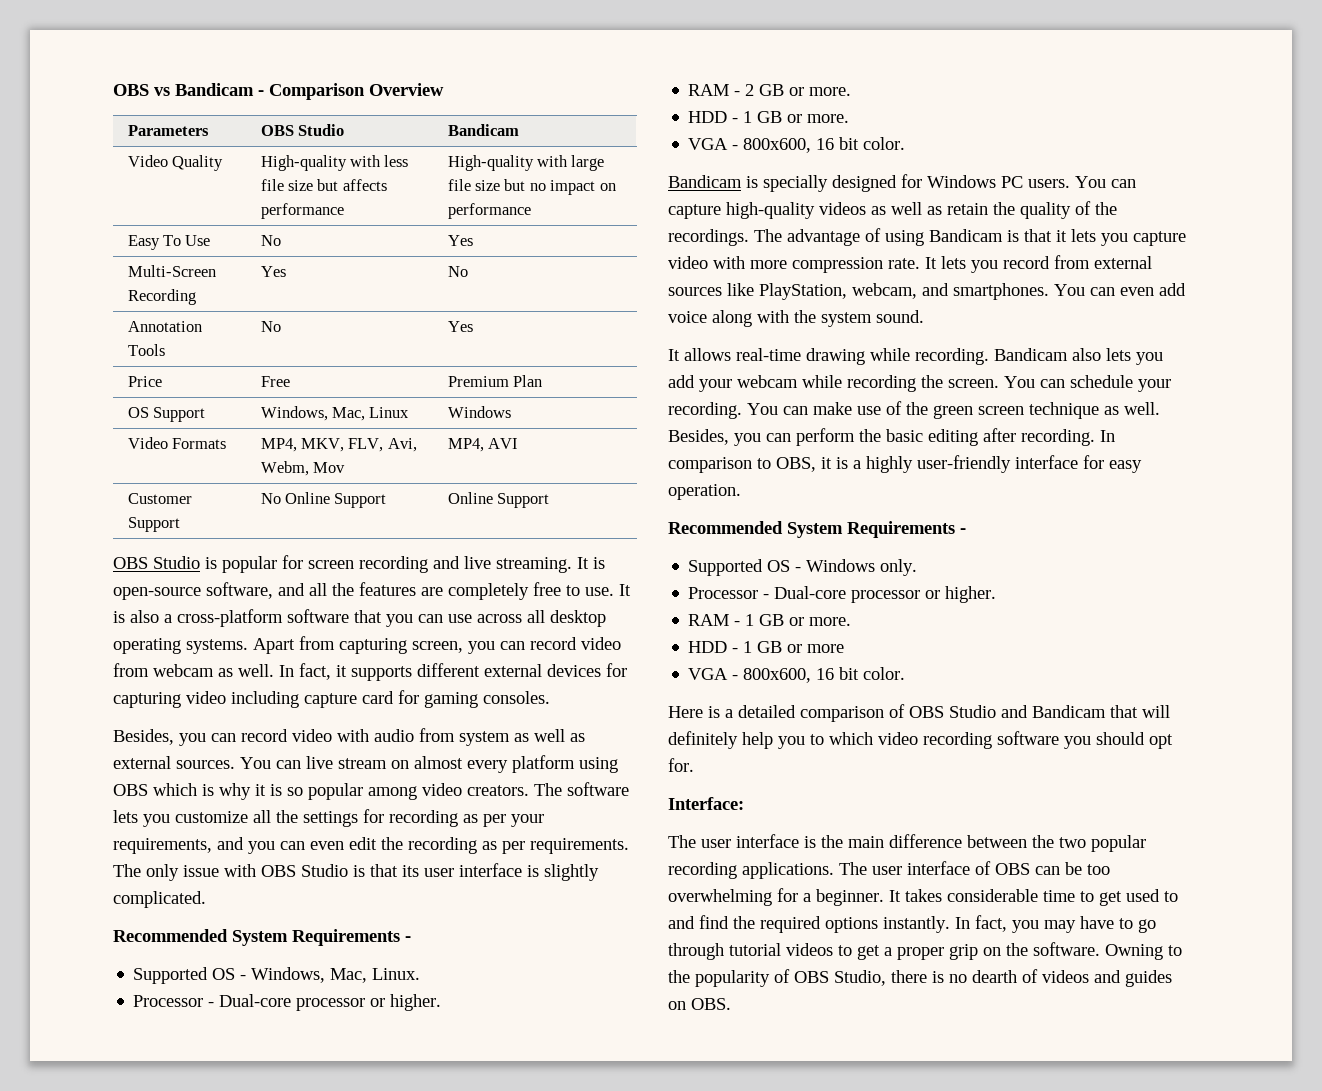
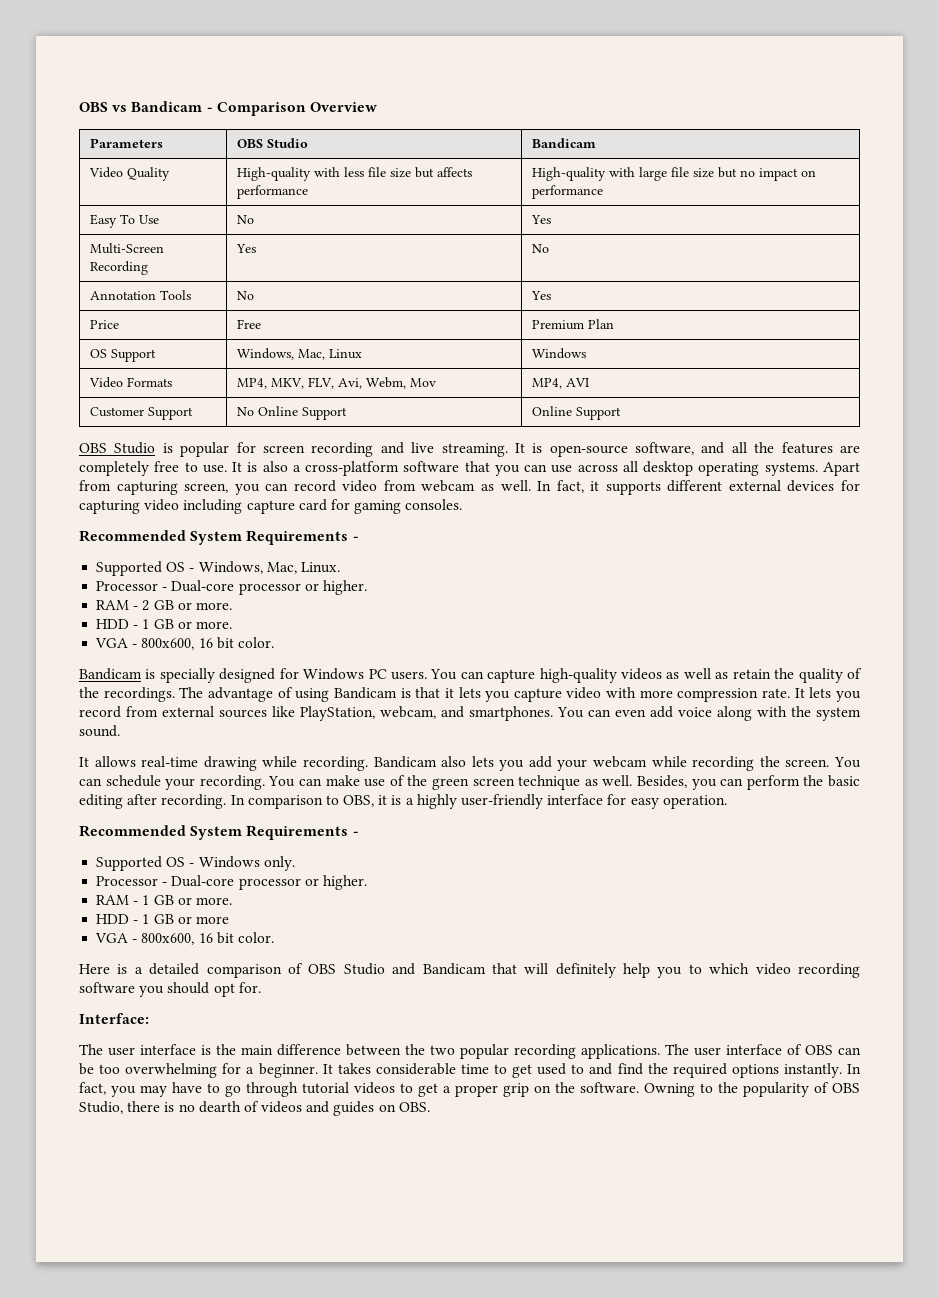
- Besides, you can record video with audio from system as well as external sources. You can live stream on almost every platform using OBS which is why it is so popular among video creators. The software lets you customize all the settings for recording as per your requirements, and you can even edit the recording as per requirements. The only issue with OBS Studio is that its user interface is slightly complicated.

